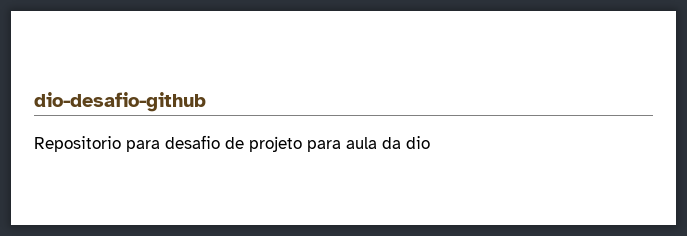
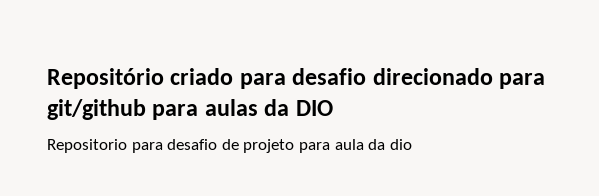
- dio-desafio-github
+ Repositório criado para desafio direcionado para git/github para aulas da DIO

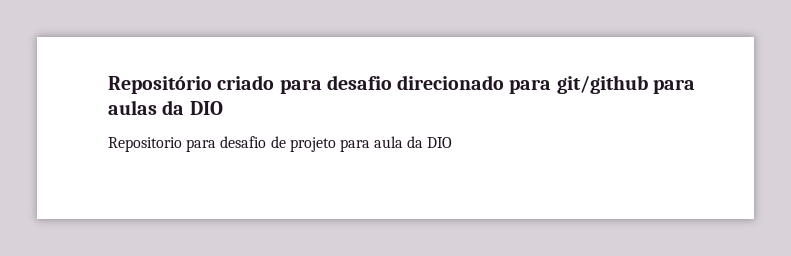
- Repositorio para desafio de projeto para aula da dio
+ Repositorio para desafio de projeto para aula da DIO

